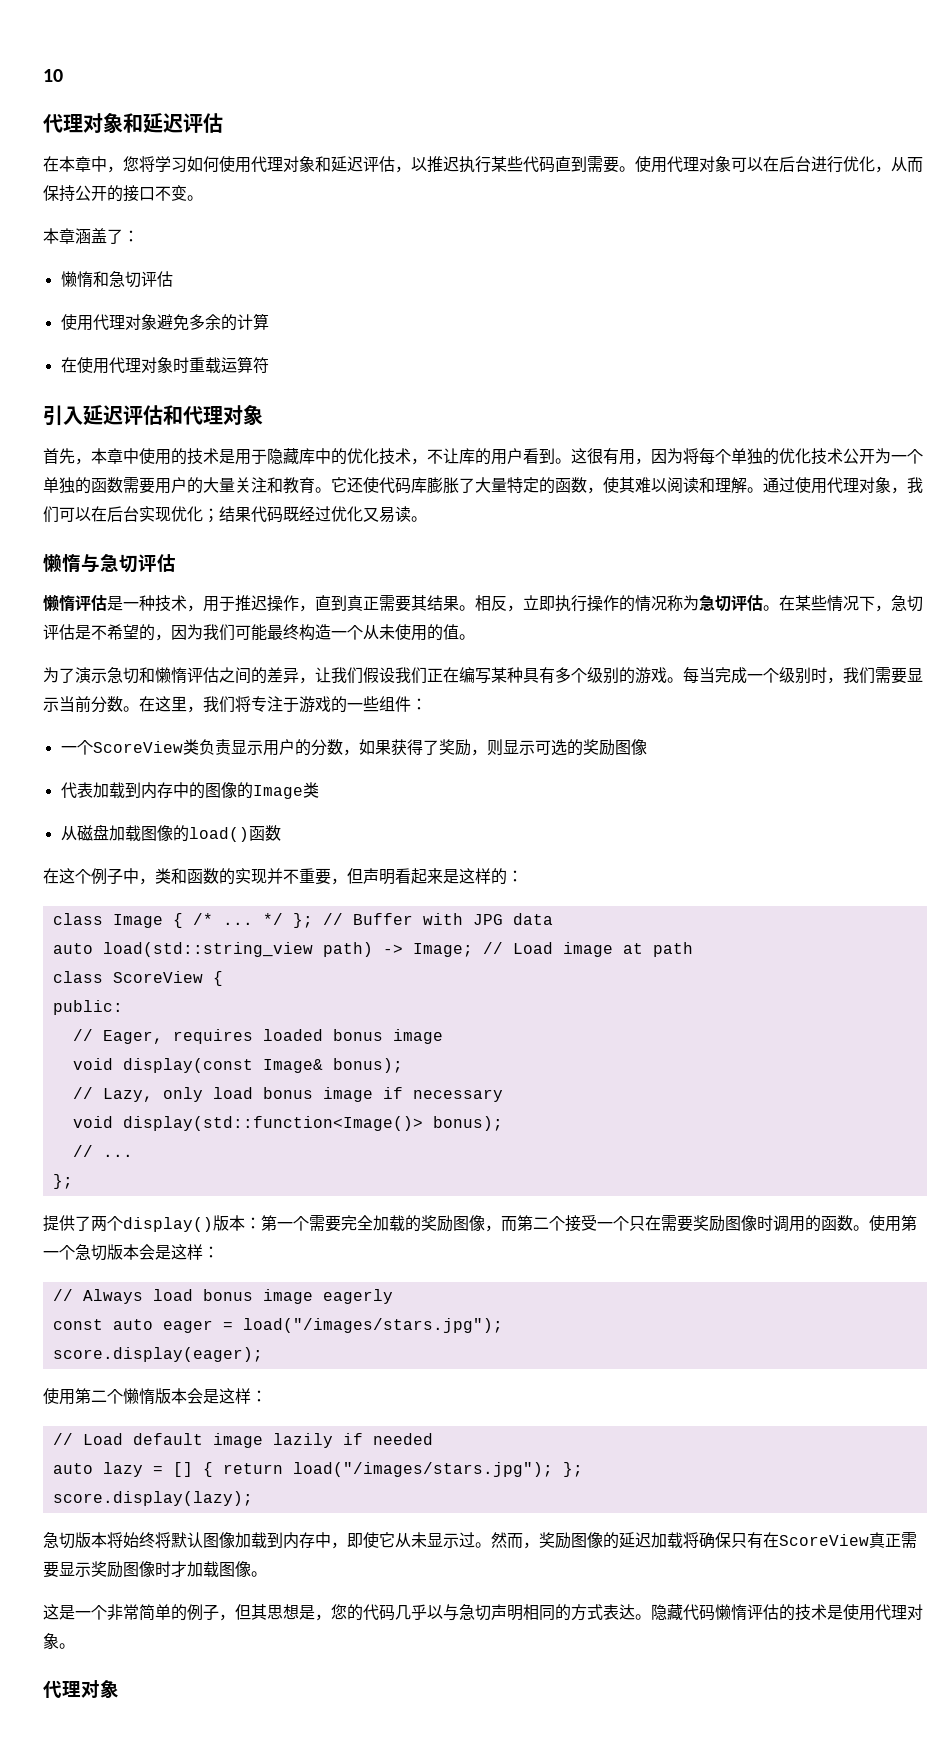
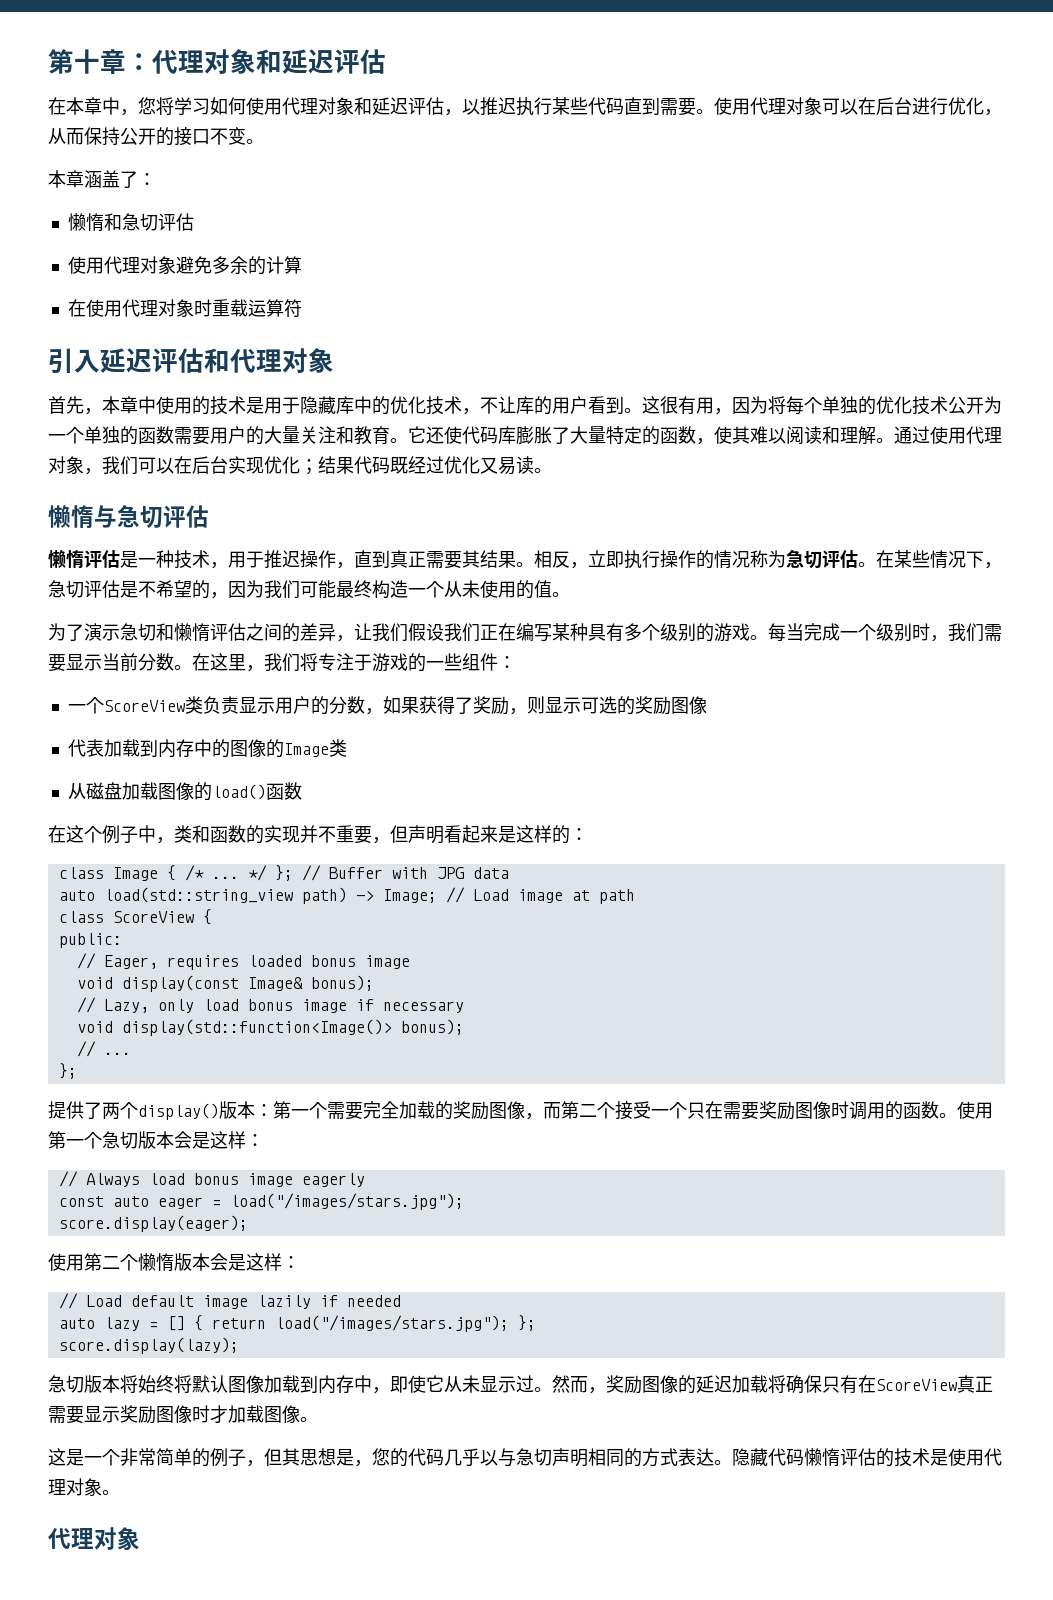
- 10
- 代理对象和延迟评估
+ 第十章：代理对象和延迟评估

